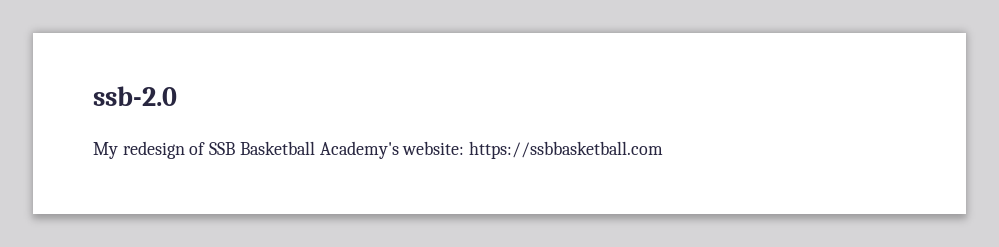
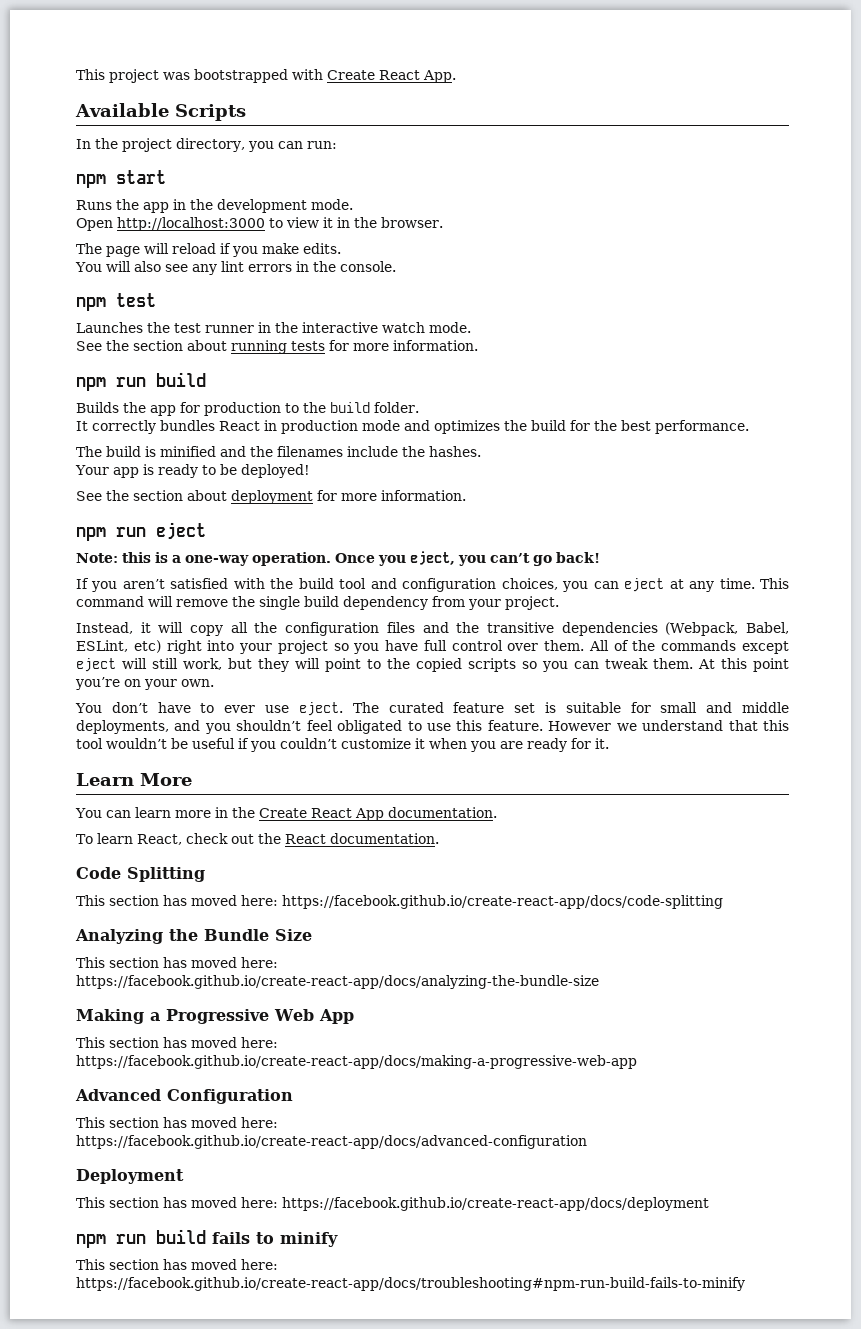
- ssb-2.0
- My redesign of SSB Basketball Academy's website: https://ssbbasketball.com
+ This project was bootstrapped with Create React App.
+ Available Scripts
+ In the project directory, you can run:
+ npm start
+ Runs the app in the development mode.
+ Open http://localhost:3000 to view it in the browser.
+ The page will reload if you make edits.
+ You will also see any lint errors in the console.
+ npm test
+ Launches the test runner in the interactive watch mode.
+ See the section about running tests for more information.
+ npm run build
+ Builds the app for production to the build folder.
+ It correctly bundles React in production mode and optimizes the build for the best performance.
+ The build is minified and the filenames include the hashes.
+ Your app is ready to be deployed!
+ See the section about deployment for more information.
+ npm run eject
+ Note: this is a one-way operation. Once you eject, you can’t go back!
+ If you aren’t satisfied with the build tool and configuration choices, you can eject at any time. This command will remove the single build dependency from your project.
+ Instead, it will copy all the configuration files and the transitive dependencies (Webpack, Babel, ESLint, etc) right into your project so you have full control over them. All of the commands except eject will still work, but they will point to the copied scripts so you can tweak them. At this point you’re on your own.
+ You don’t have to ever use eject. The curated feature set is suitable for small and middle deployments, and you shouldn’t feel obligated to use this feature. However we understand that this tool wouldn’t be useful if you couldn’t customize it when you are ready for it.
+ Learn More
+ You can learn more in the Create React App documentation.
+ To learn React, check out the React documentation.
+ Code Splitting
+ This section has moved here: https://facebook.github.io/create-react-app/docs/code-splitting
+ Analyzing the Bundle Size
+ This section has moved here: https://facebook.github.io/create-react-app/docs/analyzing-the-bundle-size
+ Making a Progressive Web App
+ This section has moved here: https://facebook.github.io/create-react-app/docs/making-a-progressive-web-app
+ Advanced Configuration
+ This section has moved here: https://facebook.github.io/create-react-app/docs/advanced-configuration
+ Deployment
+ This section has moved here: https://facebook.github.io/create-react-app/docs/deployment
+ npm run build fails to minify
+ This section has moved here: https://facebook.github.io/create-react-app/docs/troubleshooting#npm-run-build-fails-to-minify

